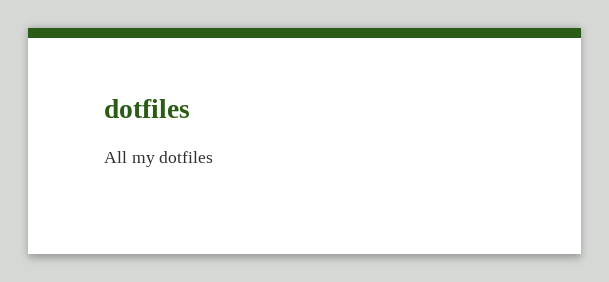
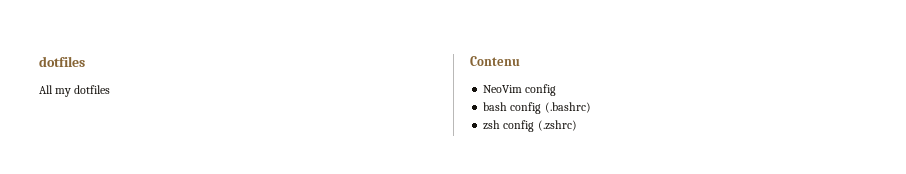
+ Contenu
+ NeoVim config
+ bash config (.bashrc)
+ zsh config (.zshrc)

